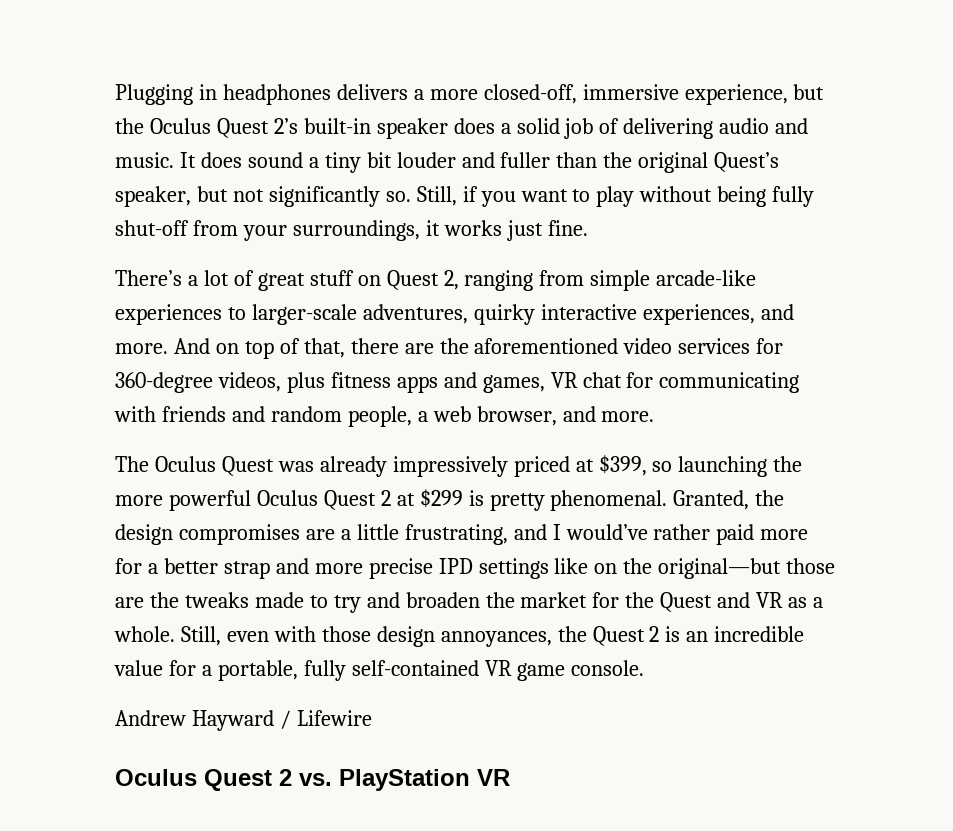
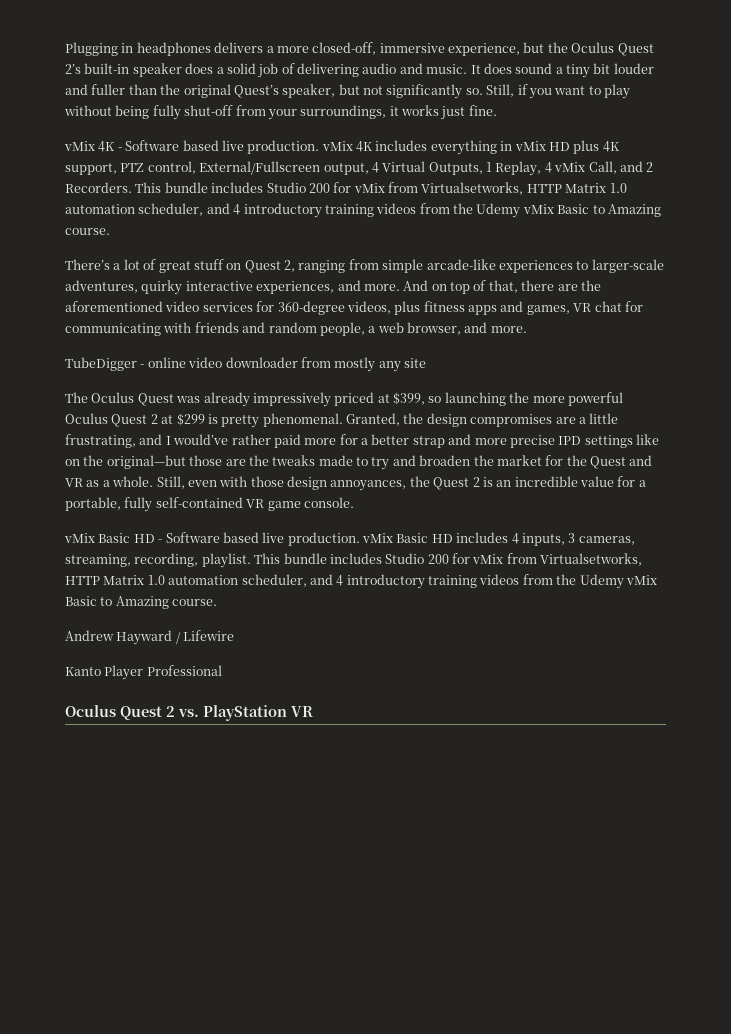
+ vMix 4K - Software based live production. vMix 4K includes everything in vMix HD plus 4K support, PTZ control, External/Fullscreen output, 4 Virtual Outputs, 1 Replay, 4 vMix Call, and 2 Recorders. This bundle includes Studio 200 for vMix from Virtualsetworks, HTTP Matrix 1.0 automation scheduler, and 4 introductory training videos from the Udemy vMix Basic to Amazing course.
+ TubeDigger - online video downloader from mostly any site
+ vMix Basic HD - Software based live production. vMix Basic HD includes 4 inputs, 3 cameras, streaming, recording, playlist. This bundle includes Studio 200 for vMix from Virtualsetworks, HTTP Matrix 1.0 automation scheduler, and 4 introductory training videos from the Udemy vMix Basic to Amazing course.
+ Kanto Player Professional

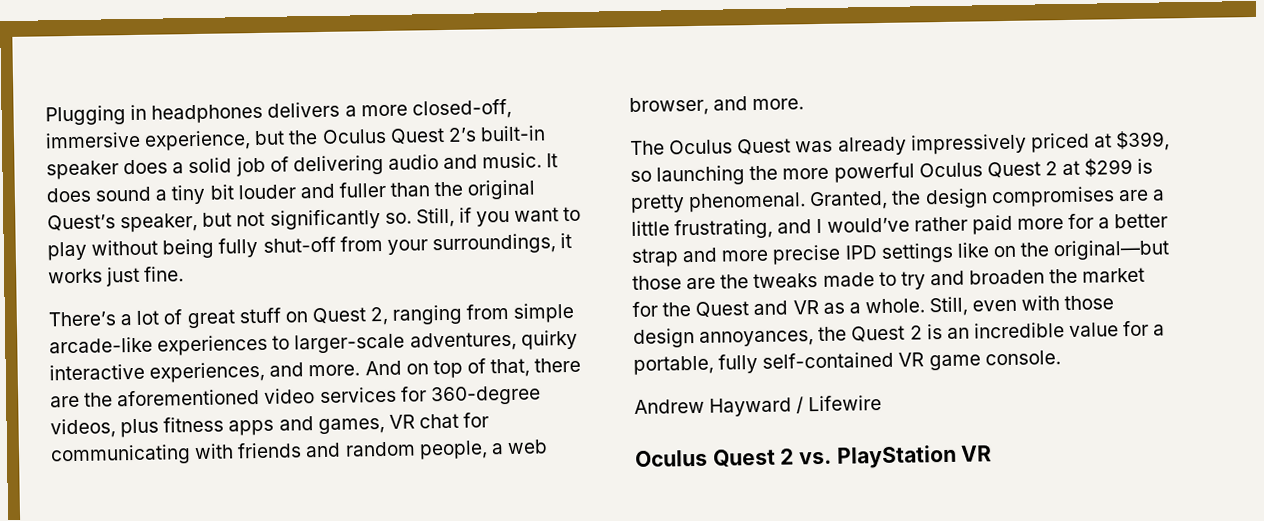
- vMix 4K - Software based live production. vMix 4K includes everything in vMix HD plus 4K support, PTZ control, External/Fullscreen output, 4 Virtual Outputs, 1 Replay, 4 vMix Call, and 2 Recorders. This bundle includes Studio 200 for vMix from Virtualsetworks, HTTP Matrix 1.0 automation scheduler, and 4 introductory training videos from the Udemy vMix Basic to Amazing course.
- TubeDigger - online video downloader from mostly any site
- vMix Basic HD - Software based live production. vMix Basic HD includes 4 inputs, 3 cameras, streaming, recording, playlist. This bundle includes Studio 200 for vMix from Virtualsetworks, HTTP Matrix 1.0 automation scheduler, and 4 introductory training videos from the Udemy vMix Basic to Amazing course.
- Kanto Player Professional

